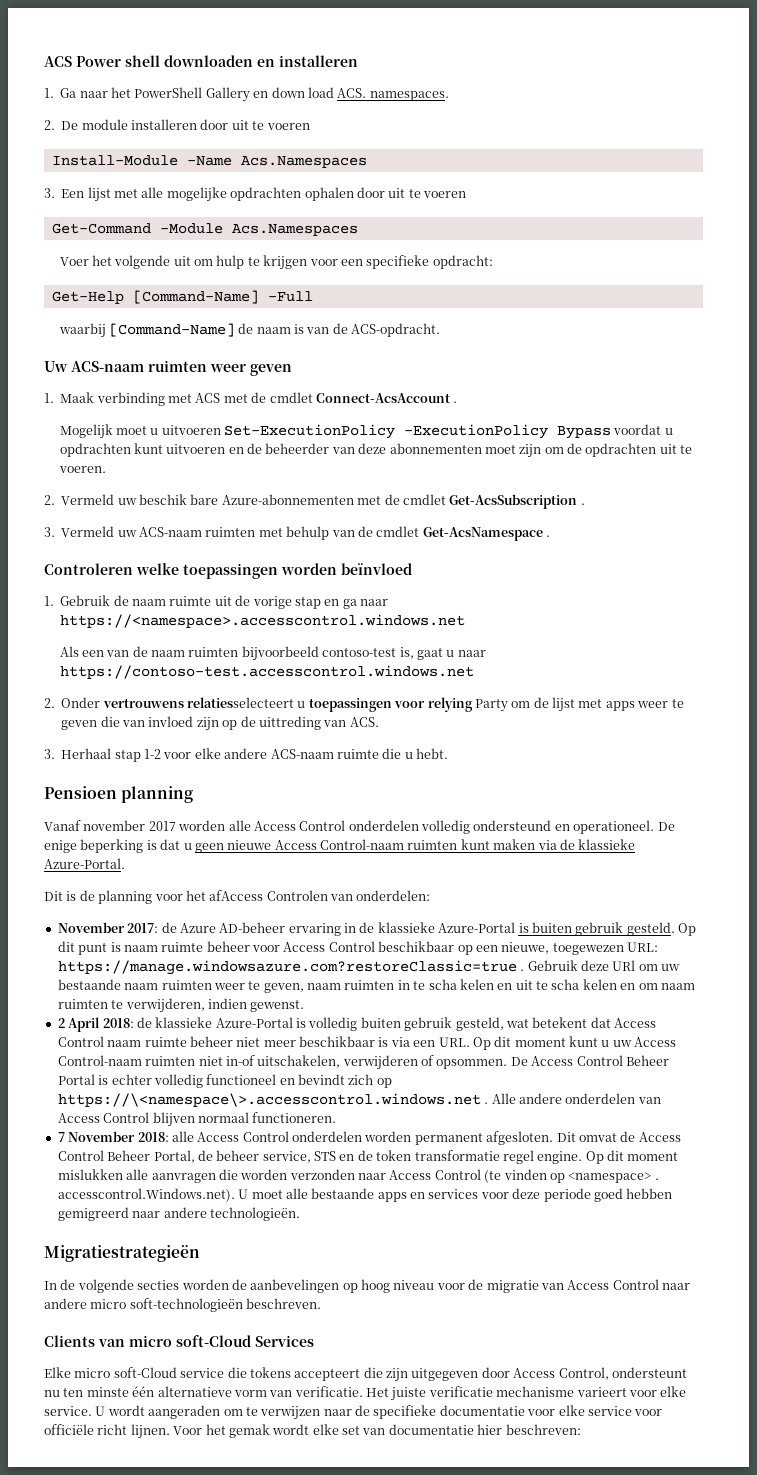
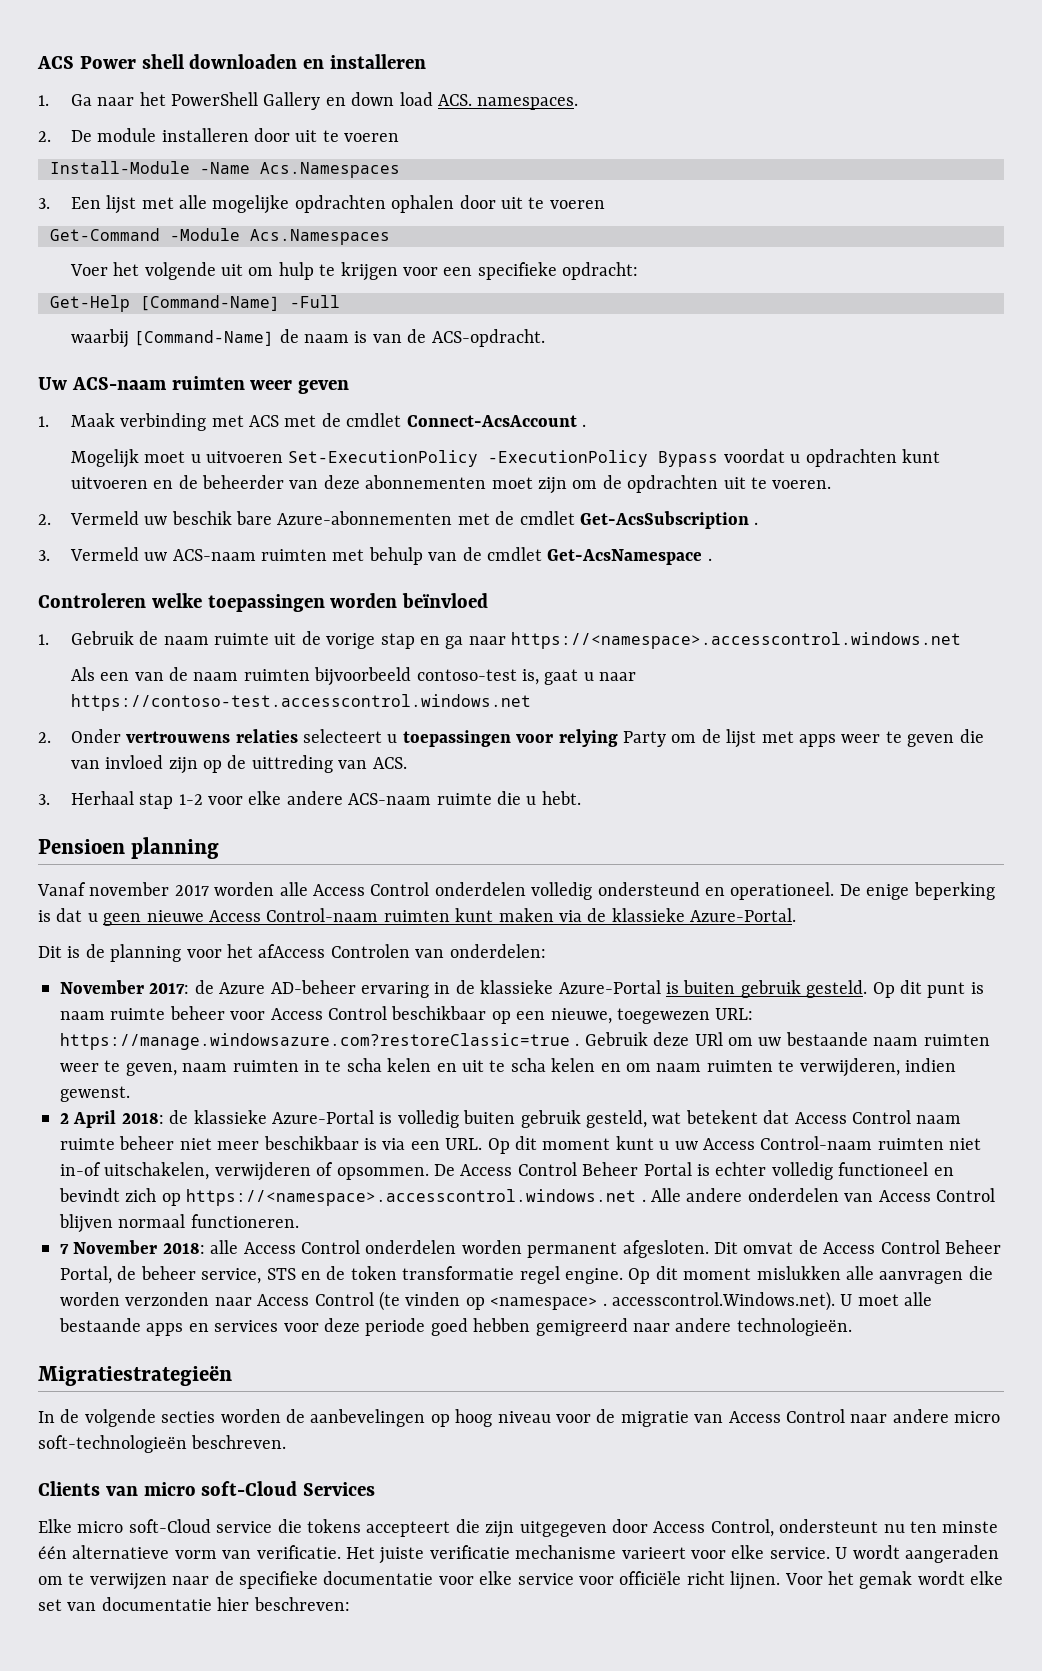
- 2. Onder vertrouwens relatiesselecteert u toepassingen voor relying Party om de lijst met apps weer te geven die van invloed zijn op de uittreding van ACS.
+ 2. Onder vertrouwens relaties selecteert u toepassingen voor relying Party om de lijst met apps weer te geven die van invloed zijn op de uittreding van ACS.
- De Access Control Beheer Portal is echter volledig functioneel en bevindt zich op https://\<namespace\>.accesscontrol.windows.net .
+ De Access Control Beheer Portal is echter volledig functioneel en bevindt zich op https://<namespace>.accesscontrol.windows.net .

